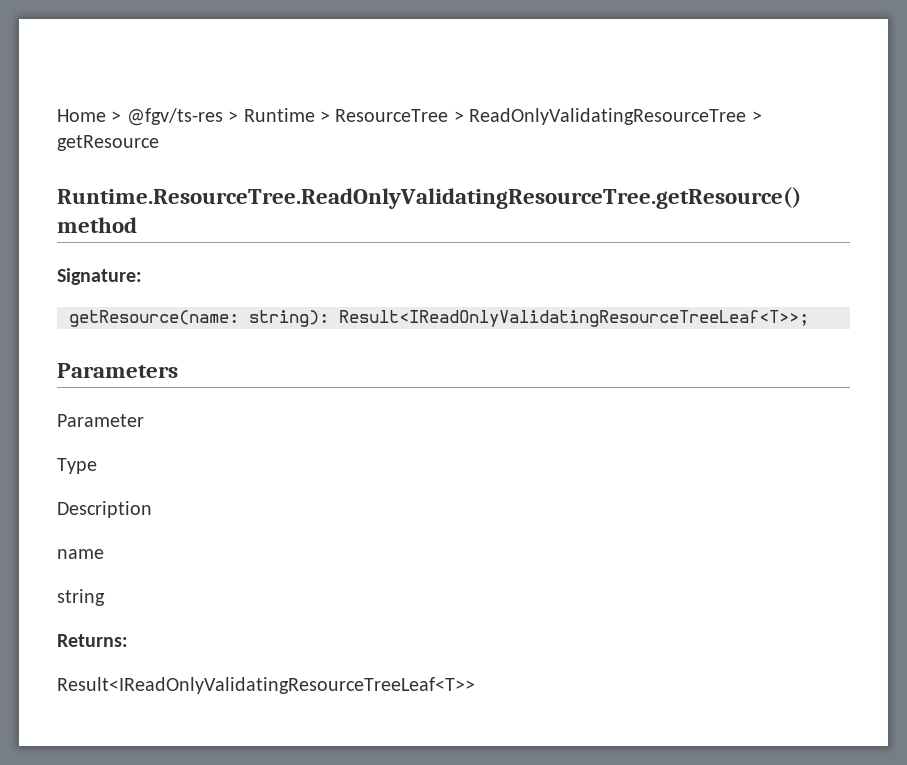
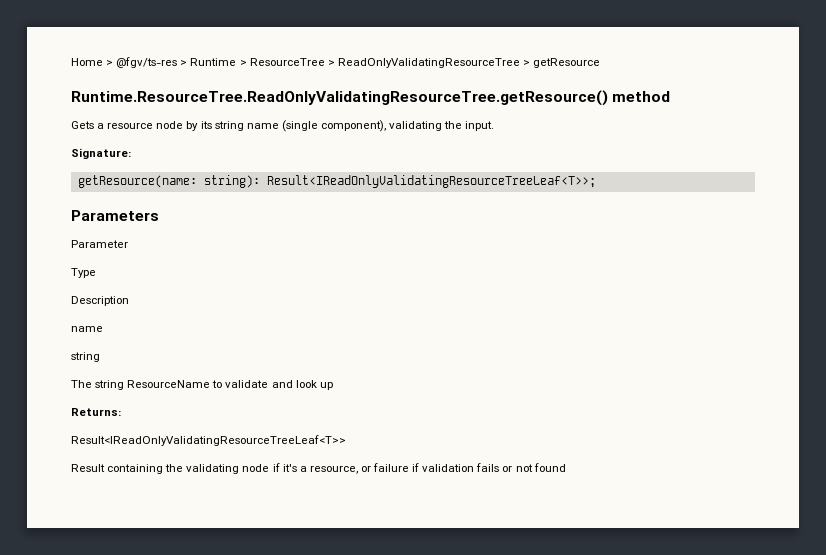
+ Gets a resource node by its string name (single component), validating the input.
+ The string ResourceName to validate and look up
  Returns:
  Result<IReadOnlyValidatingResourceTreeLeaf<T>>
+ Result containing the validating node if it's a resource, or failure if validation fails or not found

